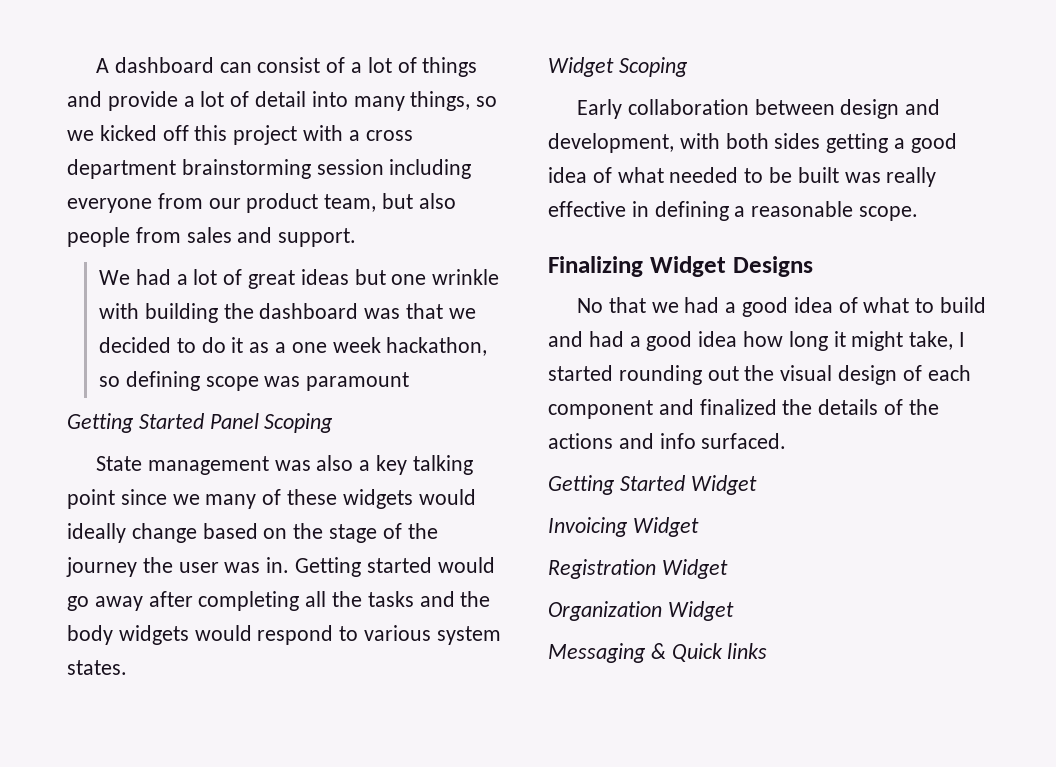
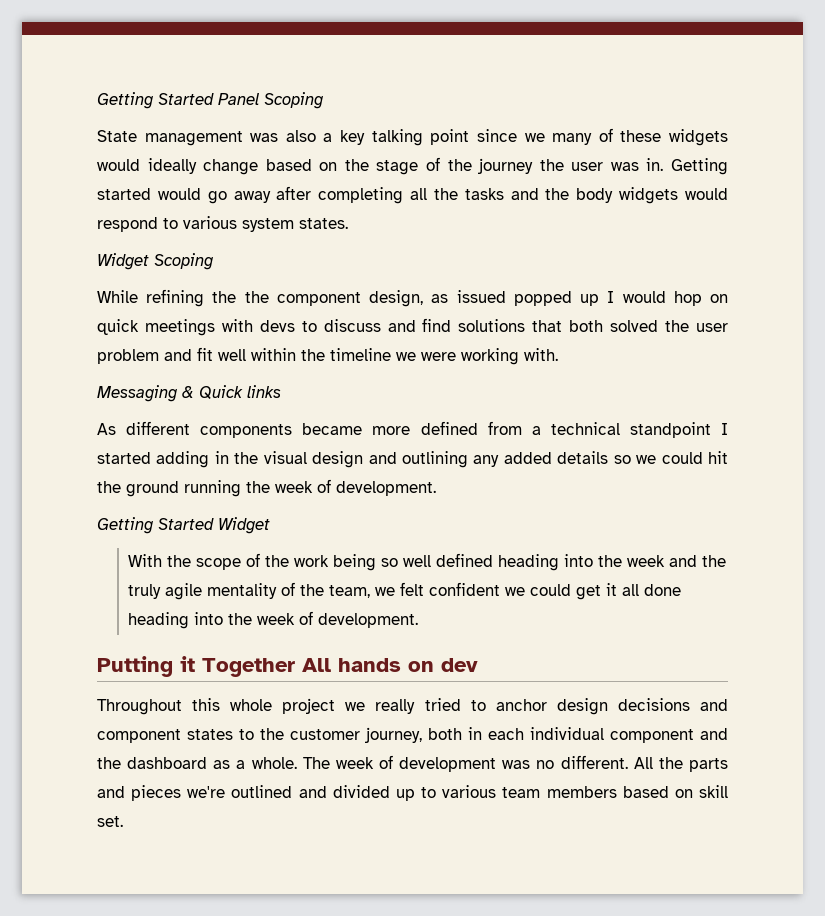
- A dashboard can consist of a lot of things and provide a lot of detail into many things, so we kicked off this project with a cross department brainstorming session including everyone from our product team, but also people from sales and support.
- We had a lot of great ideas but one wrinkle with building the dashboard was that we decided to do it as a one week hackathon, so defining scope was paramount
- Early collaboration between design and development, with both sides getting a good idea of what needed to be built was really effective in defining a reasonable scope.
- Finalizing Widget Designs
- No that we had a good idea of what to build and had a good idea how long it might take, I started rounding out the visual design of each component and finalized the details of the actions and info surfaced.
+ While refining the the component design, as issued popped up I would hop on quick meetings with devs to discuss and find solutions that both solved the user problem and fit well within the timeline we were working with.
+ Messaging & Quick links
+ As different components became more defined from a technical standpoint I started adding in the visual design and outlining any added details so we could hit the ground running the week of development.
  Getting Started Widget
- Invoicing Widget
- Registration Widget
- Organization Widget
- Messaging & Quick links
+ With the scope of the work being so well defined heading into the week and the truly agile mentality of the team, we felt confident we could get it all done heading into the week of development.
+ Putting it Together All hands on dev
+ Throughout this whole project we really tried to anchor design decisions and component states to the customer journey, both in each individual component and the dashboard as a whole. The week of development was no different. All the parts and pieces we're outlined and divided up to various team members based on skill set.

